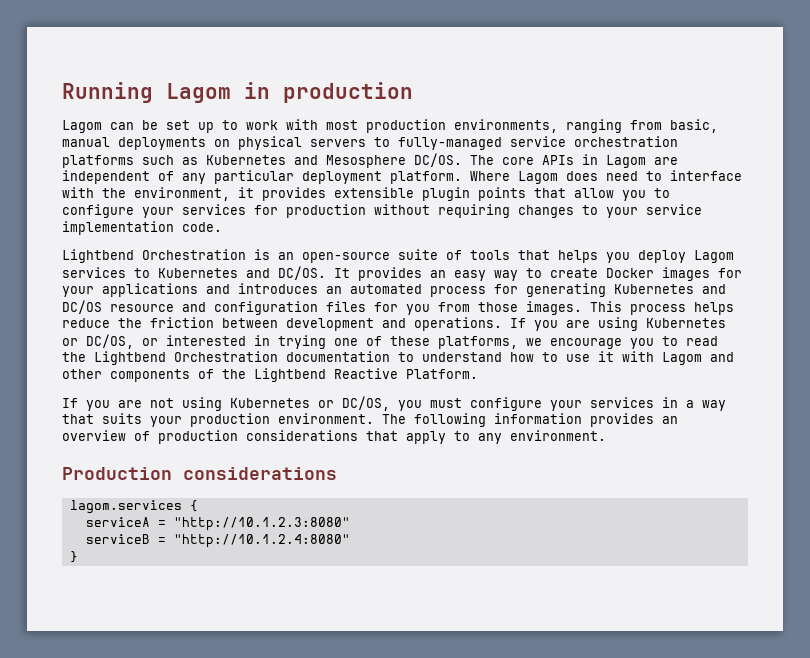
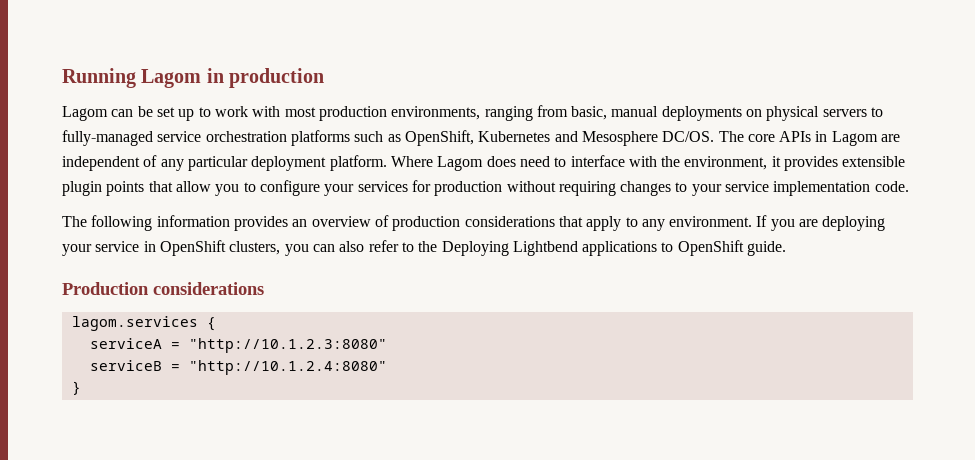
- Lagom can be set up to work with most production environments, ranging from basic, manual deployments on physical servers to fully-managed service orchestration platforms such as Kubernetes and Mesosphere DC/OS.
+ Lagom can be set up to work with most production environments, ranging from basic, manual deployments on physical servers to fully-managed service orchestration platforms such as OpenShift, Kubernetes and Mesosphere DC/OS.
- Lightbend Orchestration is an open-source suite of tools that helps you deploy Lagom services to Kubernetes and DC/OS. It provides an easy way to create Docker images for your applications and introduces an automated process for generating Kubernetes and DC/OS resource and configuration files for you from those images. This process helps reduce the friction between development and operations. If you are using Kubernetes or DC/OS, or interested in trying one of these platforms, we encourage you to read the Lightbend Orchestration documentation to understand how to use it with Lagom and other components of the Lightbend Reactive Platform.
- If you are not using Kubernetes or DC/OS, you must configure your services in a way that suits your production environment.
+ If you are deploying your service in OpenShift clusters, you can also refer to the Deploying Lightbend applications to OpenShift guide.

